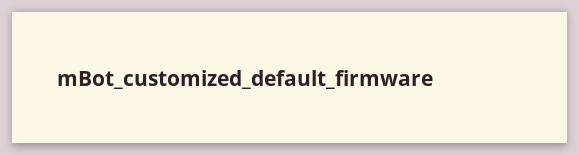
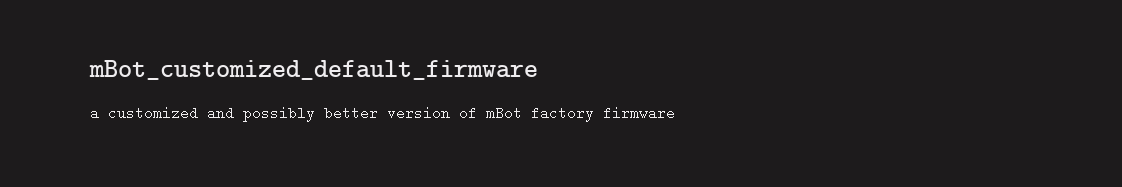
+ a customized and possibly better version of mBot factory firmware

